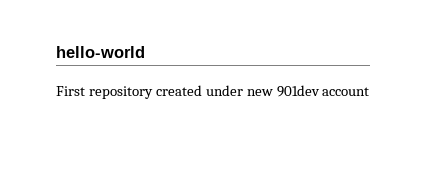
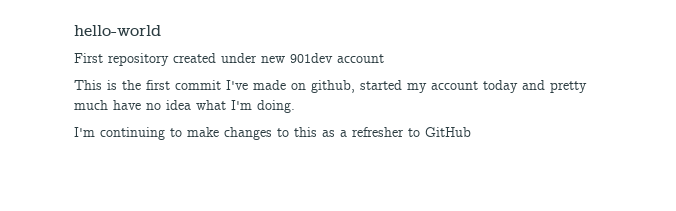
+ This is the first commit I've made on github, started my account today and pretty much have no idea what I'm doing.
+ I'm continuing to make changes to this as a refresher to GitHub

